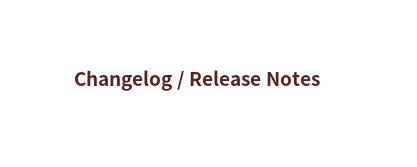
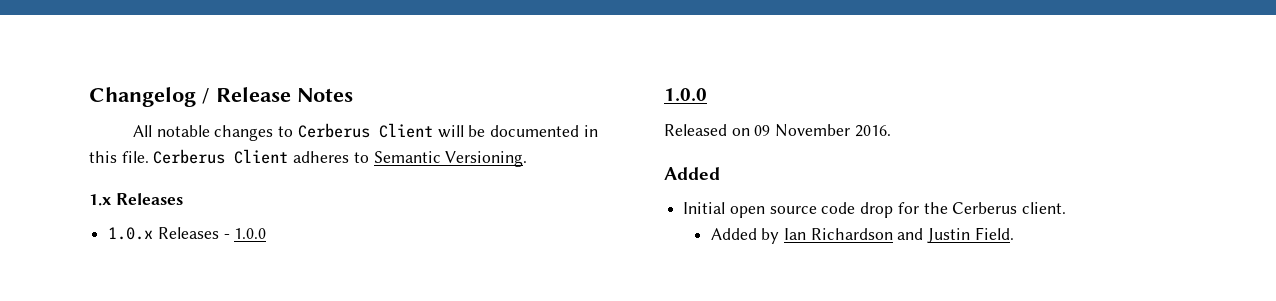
+ All notable changes to Cerberus Client will be documented in this file. Cerberus Client adheres to Semantic Versioning.
+ 1.x Releases
+ 1.0.x Releases - 1.0.0
+ 1.0.0
+ Released on 09 November 2016.
+ Added
+ Initial open source code drop for the Cerberus client.
+ Added by Ian Richardson and Justin Field.

